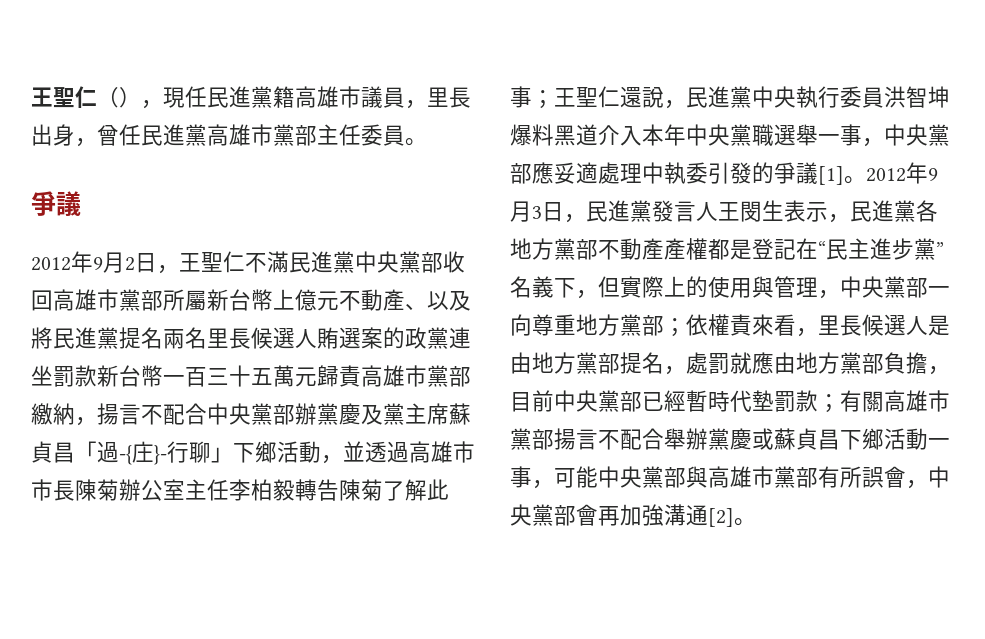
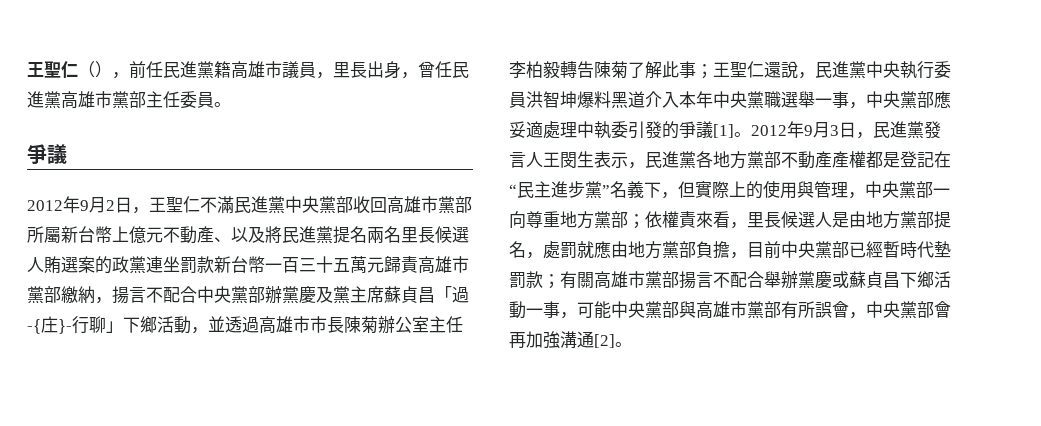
- 王聖仁（），現任民進黨籍高雄市議員，里長出身，曾任民進黨高雄市黨部主任委員。
+ 王聖仁（），前任民進黨籍高雄市議員，里長出身，曾任民進黨高雄市黨部主任委員。

